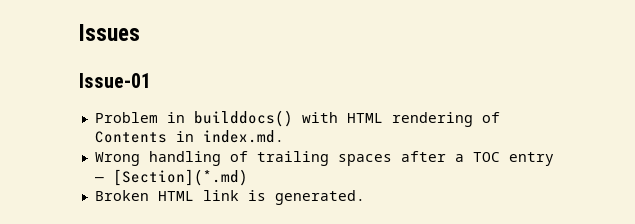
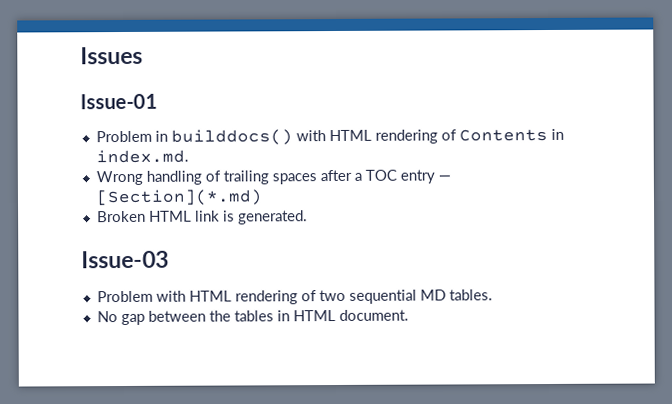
+ Issue-03
+ Problem with HTML rendering of two sequential MD tables.
+ No gap between the tables in HTML document.

